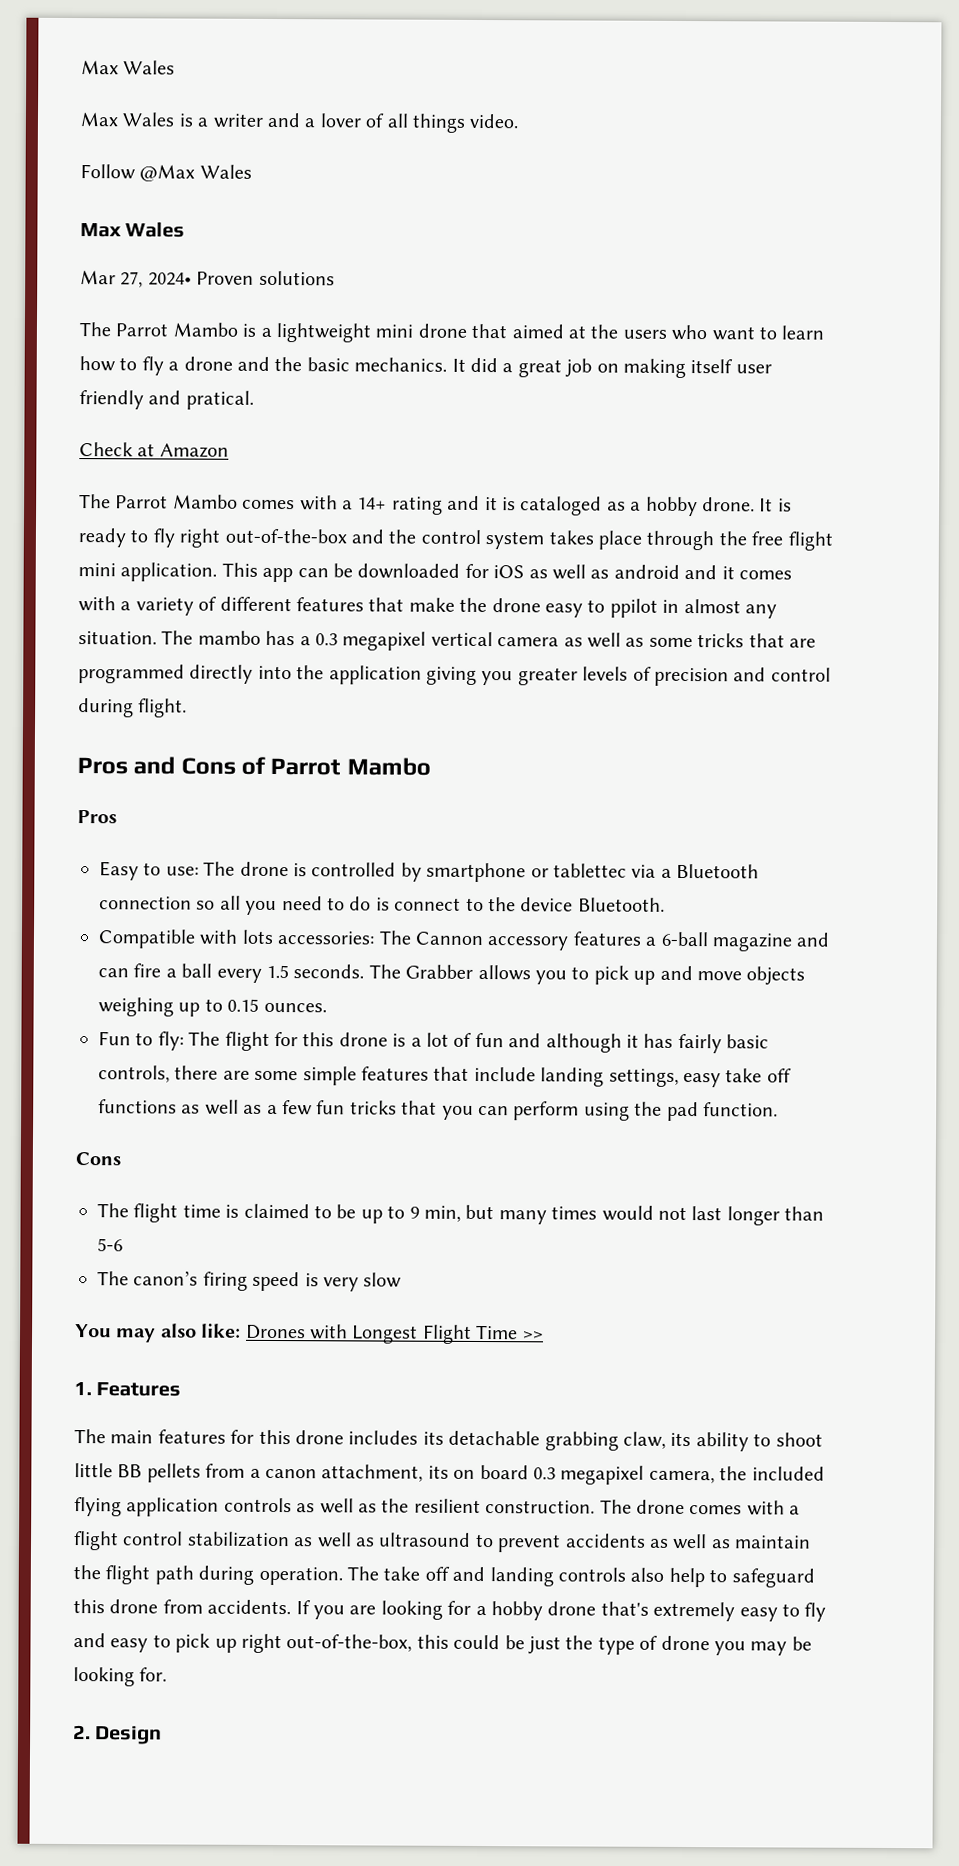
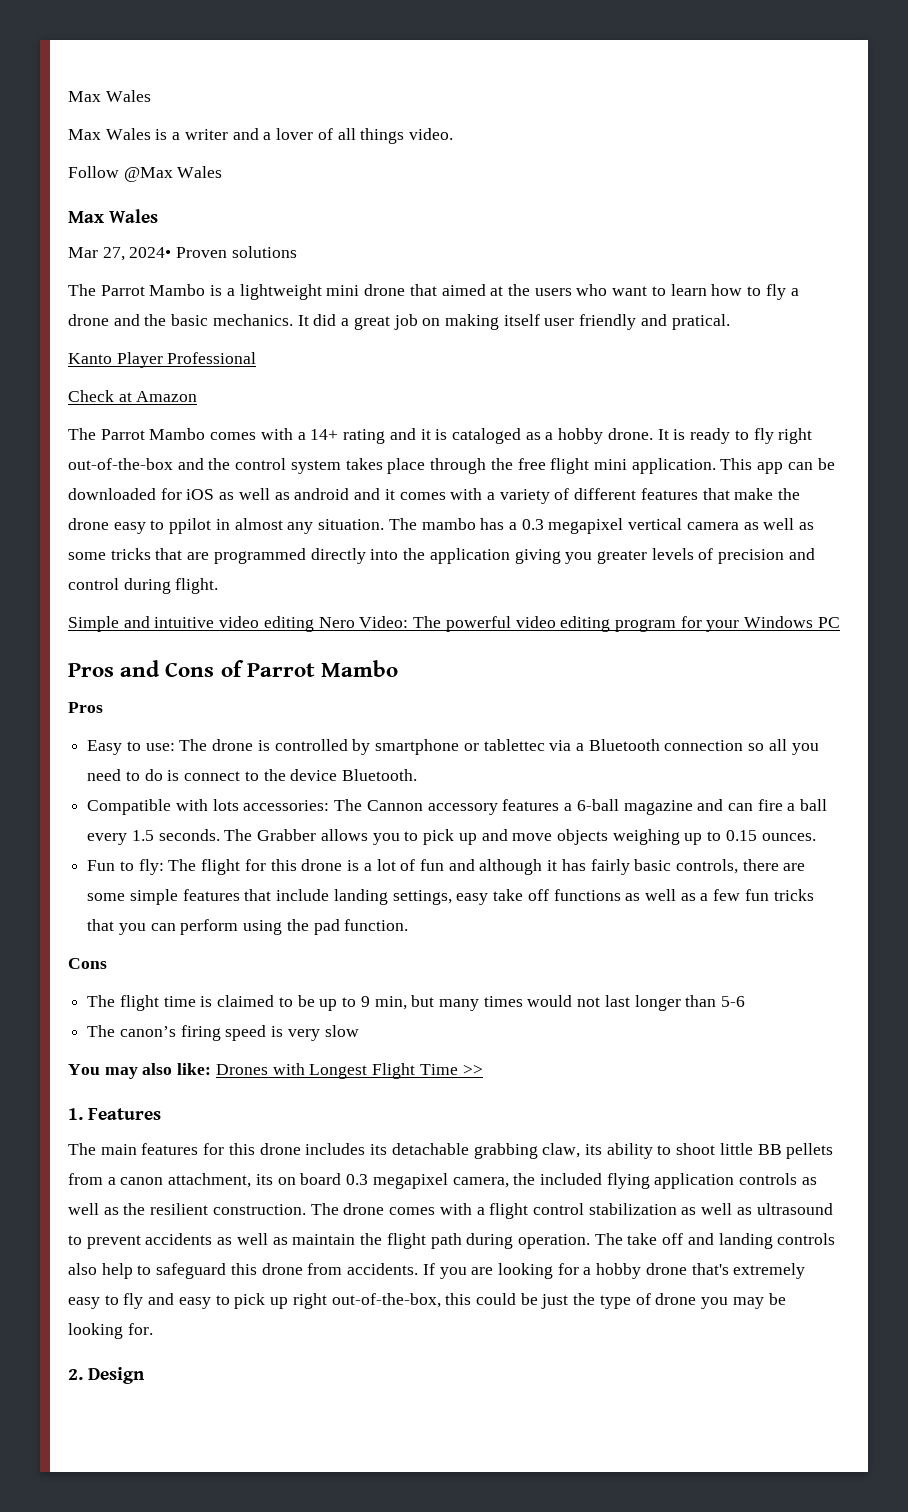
+ Kanto Player Professional
+ Simple and intuitive video editing Nero Video: The powerful video editing program for your Windows PC

